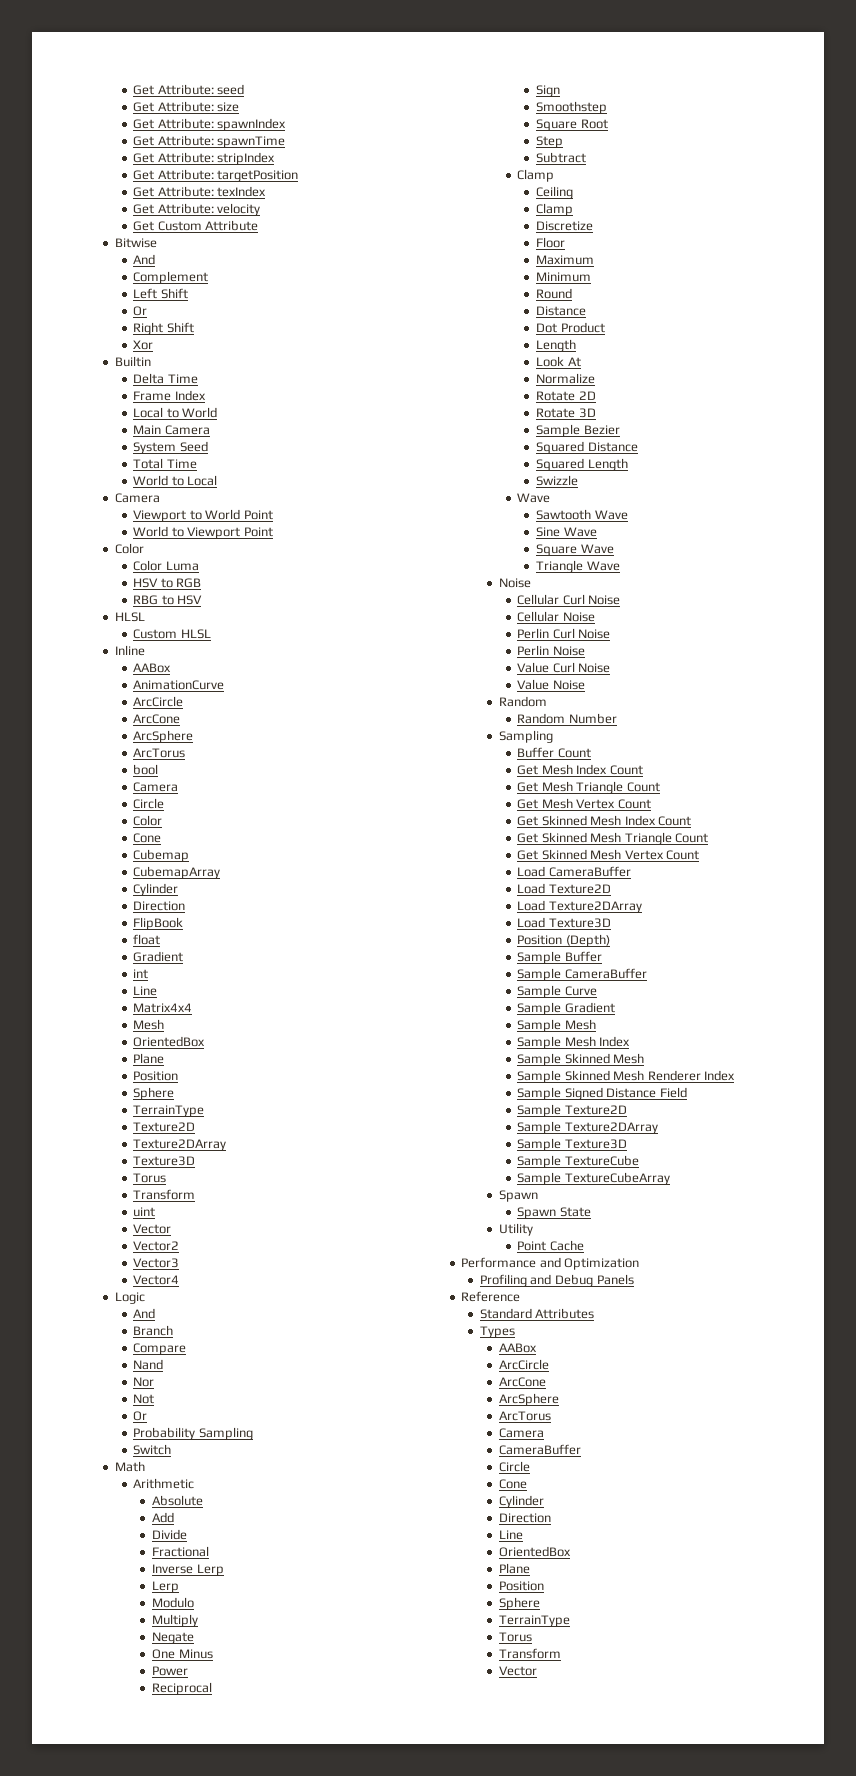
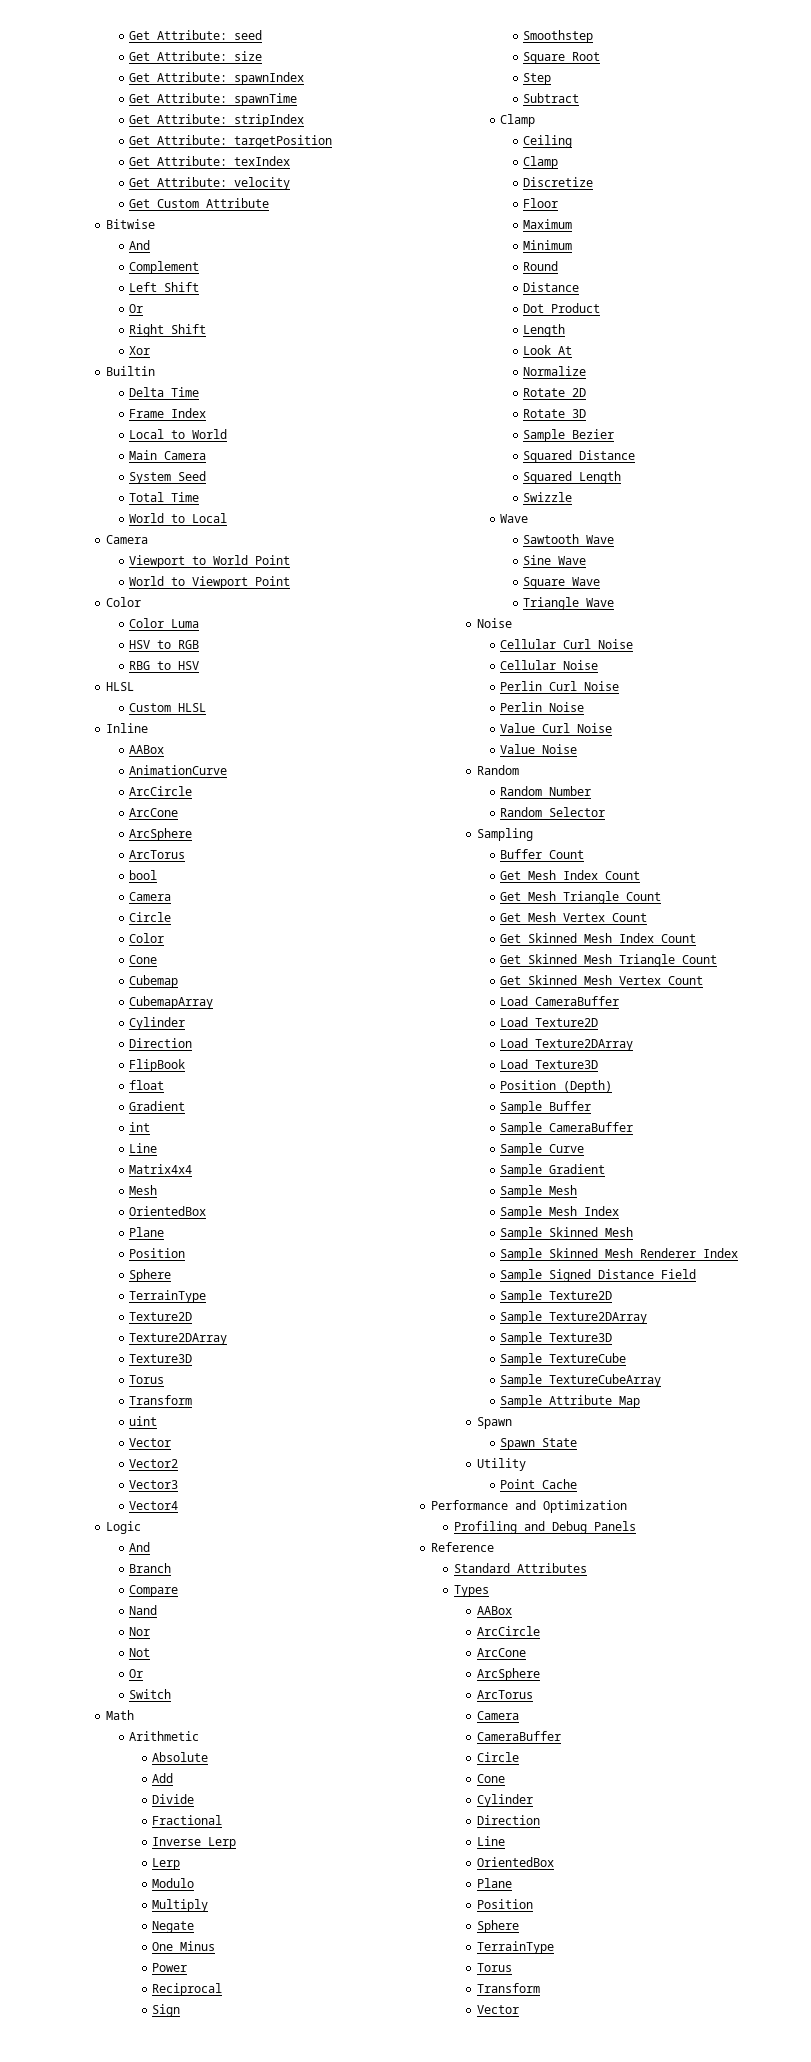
- Probability Sampling
+ Random Selector
+ Sample Attribute Map

